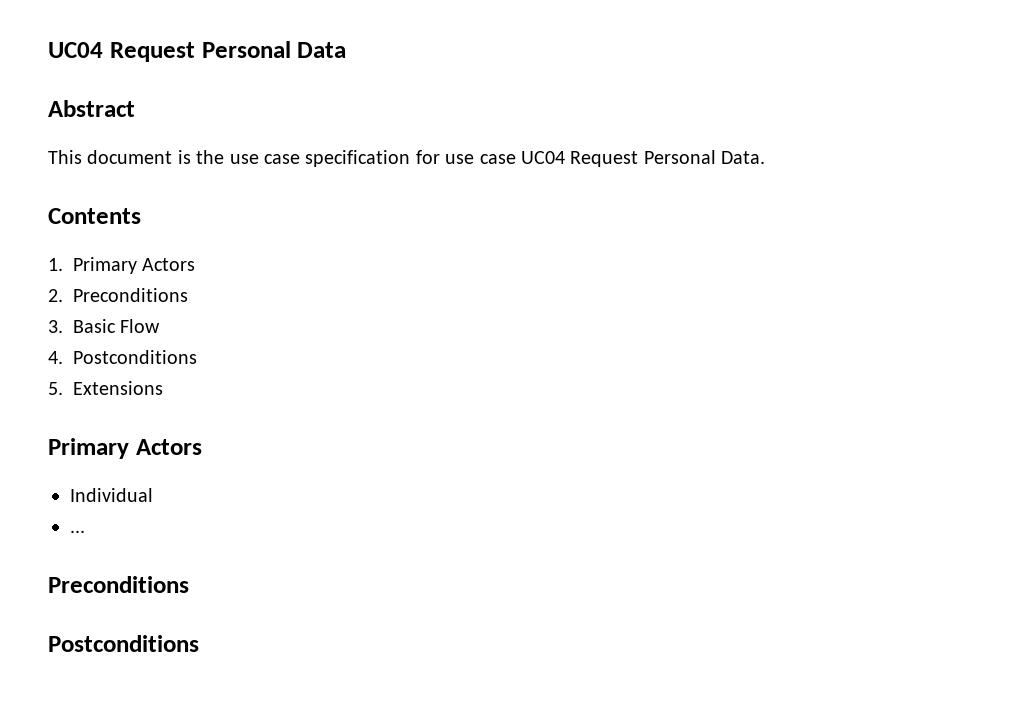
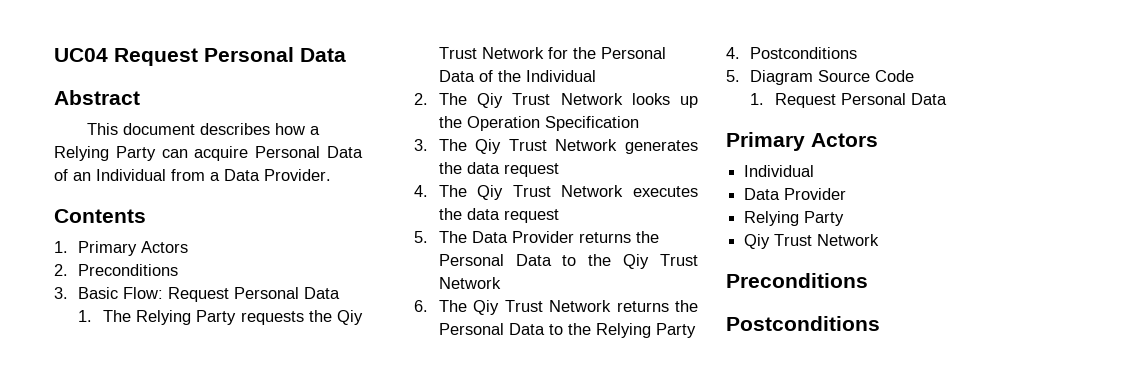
- This document is the use case specification for use case UC04 Request Personal Data.
+ This document describes how a Relying Party can acquire Personal Data of an Individual from a Data Provider.
- 3. Basic Flow
+ 3. Basic Flow: Request Personal Data
+ 1. The Relying Party requests the Qiy Trust Network for the Personal Data of the Individual
+ 2. The Qiy Trust Network looks up the Operation Specification
+ 3. The Qiy Trust Network generates the data request
+ 4. The Qiy Trust Network executes the data request
+ 5. The Data Provider returns the Personal Data to the Qiy Trust Network
+ 6. The Qiy Trust Network returns the Personal Data to the Relying Party
  4. Postconditions
- 5. Extensions
+ 5. Diagram Source Code
+ 1. Request Personal Data
  Primary Actors
  Individual
- ...
+ Data Provider
+ Relying Party
+ Qiy Trust Network

